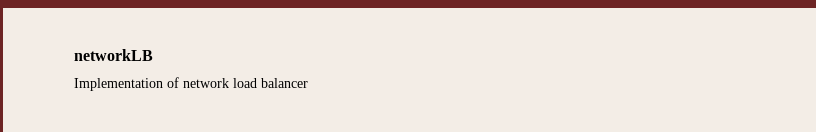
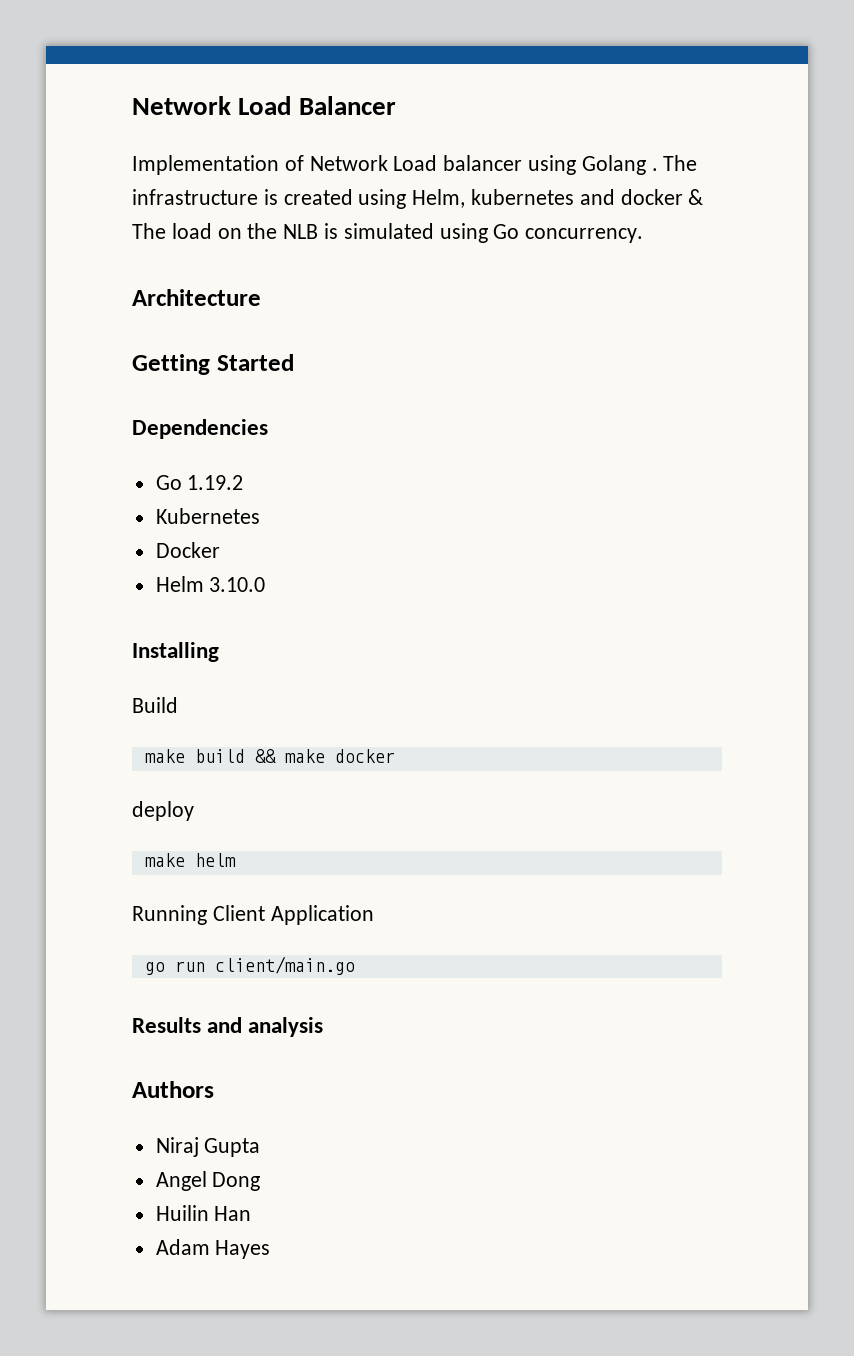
- networkLB
+ Network Load Balancer
- Implementation of network load balancer
+ Implementation of Network Load balancer using Golang . The infrastructure is created using Helm, kubernetes and docker & The load on the NLB is simulated using Go concurrency.
+ Architecture
+ Getting Started
+ Dependencies
+ Go 1.19.2
+ Kubernetes
+ Docker
+ Helm 3.10.0
+ Installing
+ Build
+ make build && make docker
+ deploy
+ make helm
+ Running Client Application
+ go run client/main.go
+ Results and analysis
+ Authors
+ Niraj Gupta
+ Angel Dong
+ Huilin Han
+ Adam Hayes

